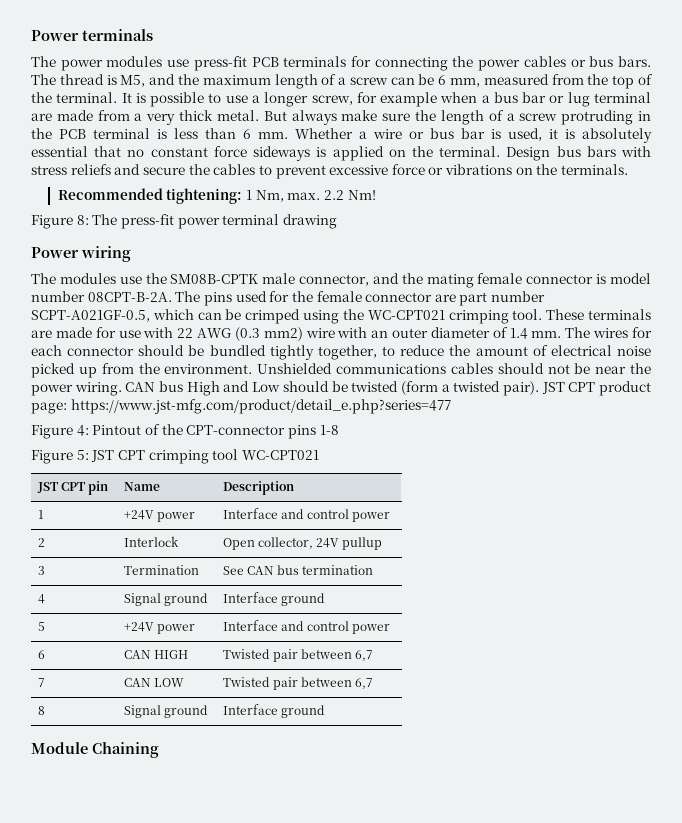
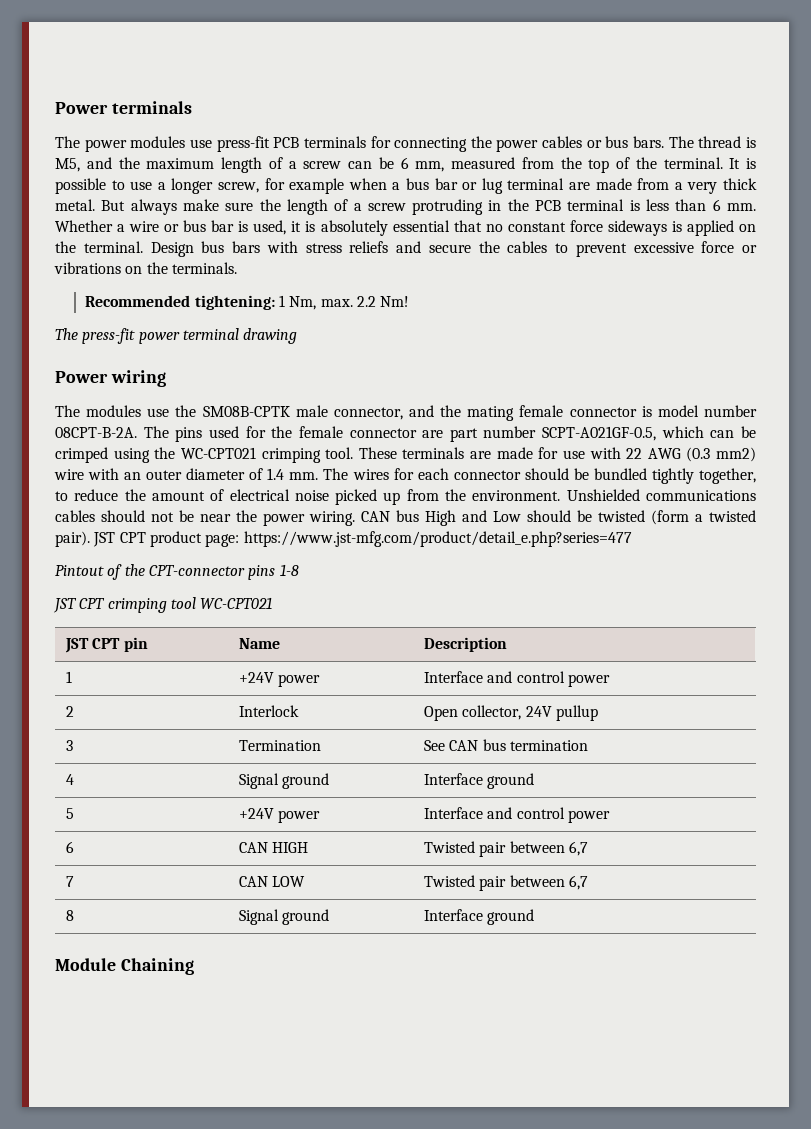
- Figure 8: The press-fit power terminal drawing
+ The press-fit power terminal drawing
- Figure 4: Pintout of the CPT-connector pins 1-8
+ Pintout of the CPT-connector pins 1-8
- Figure 5: JST CPT crimping tool WC-CPT021
+ JST CPT crimping tool WC-CPT021

